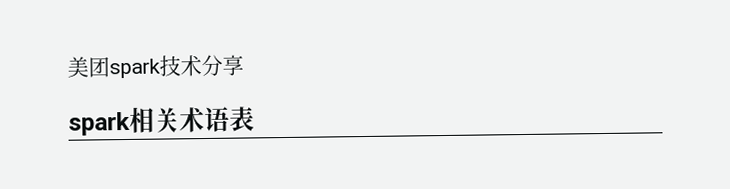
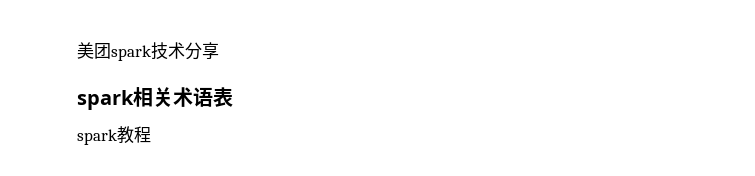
+ spark教程

